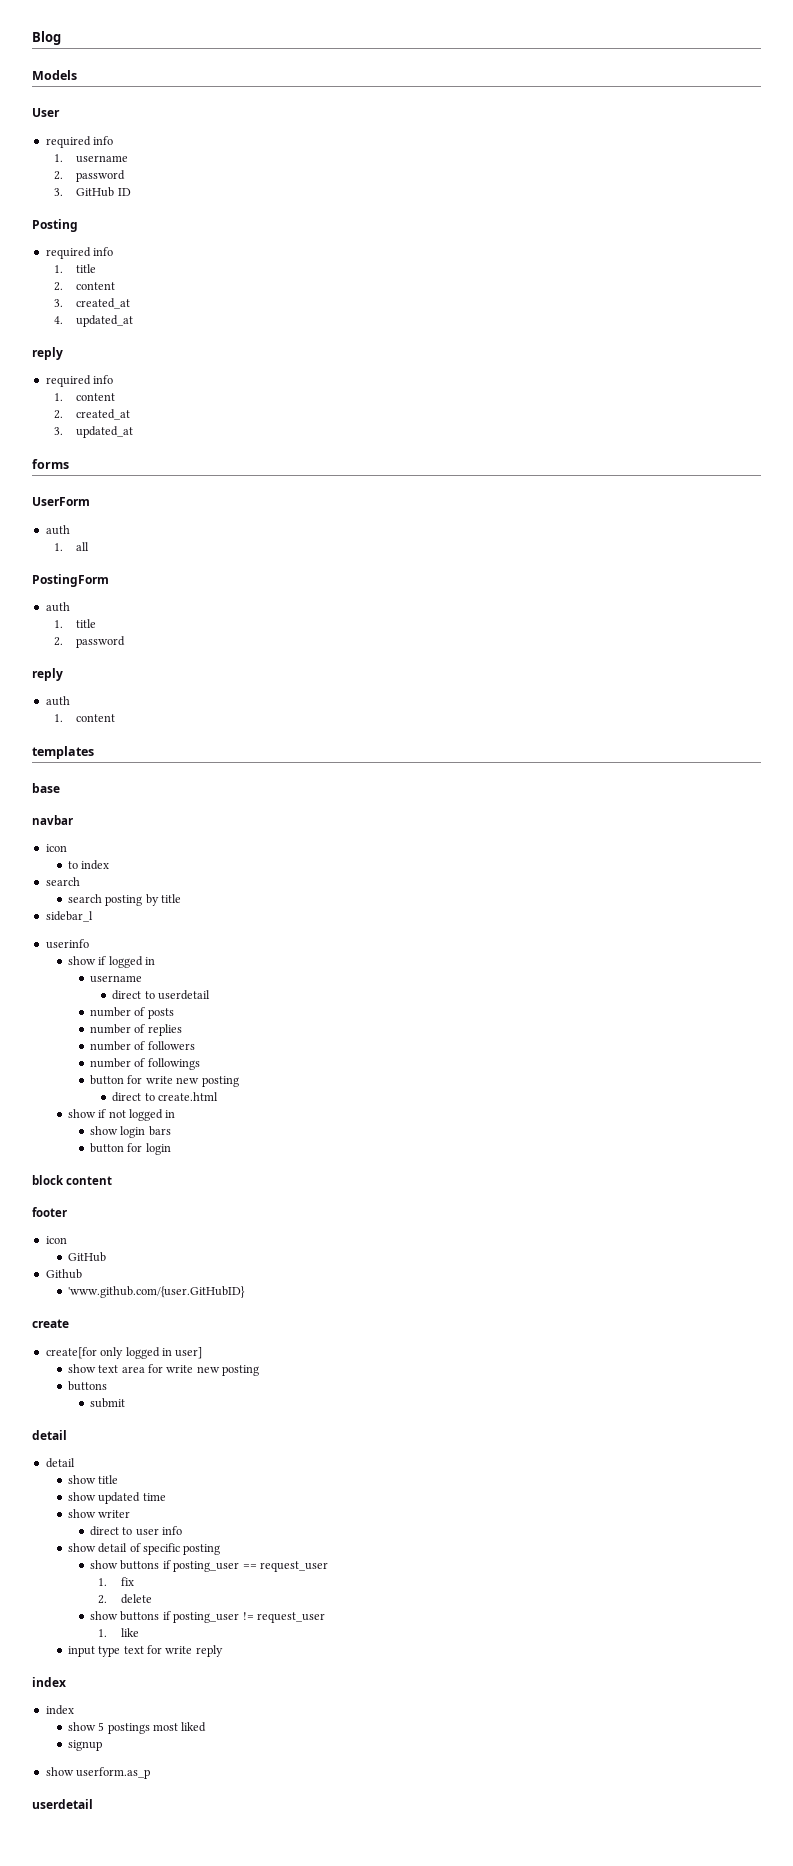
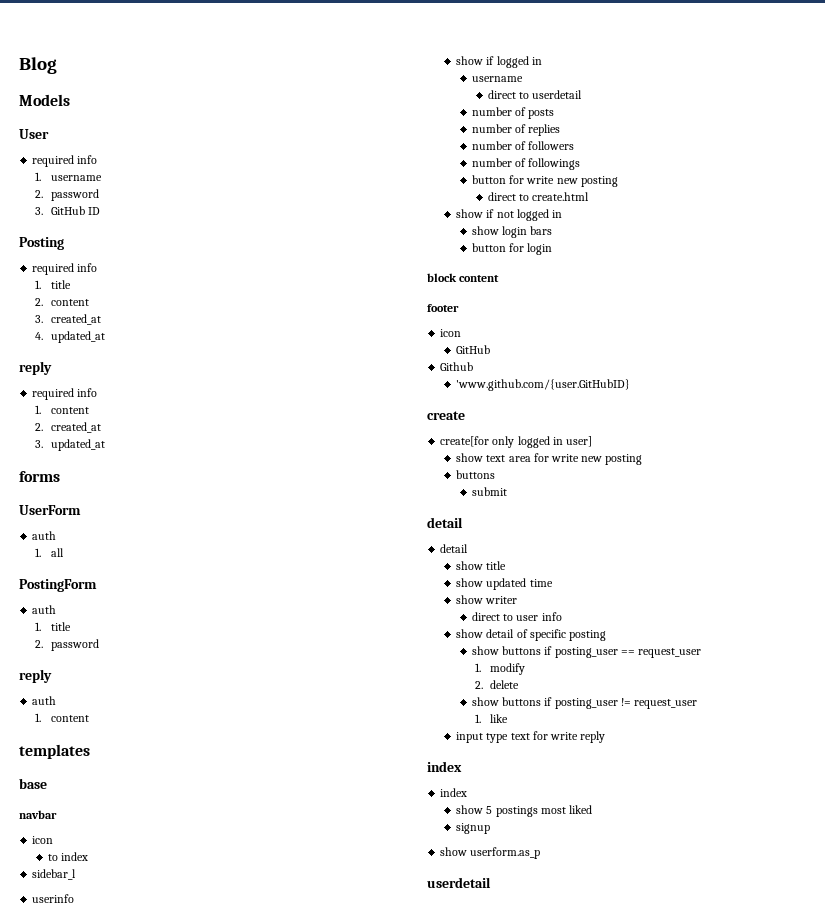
  to index
- search
- search posting by title
- 1. fix
+ 1. modify

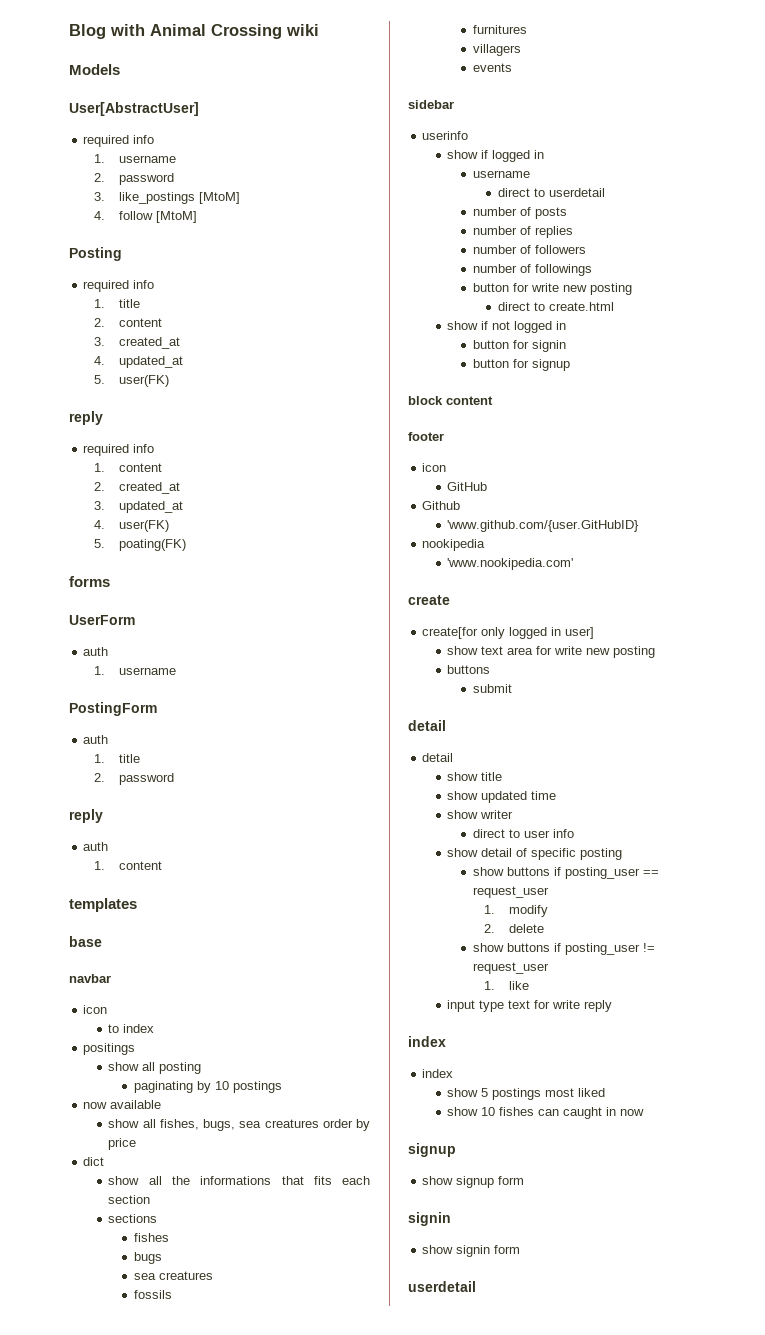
- Blog
+ Blog with Animal Crossing wiki
- User
+ User[AbstractUser]
- 3. GitHub ID
+ 3. like_postings [MtoM]
+ 4. follow [MtoM]
+ 5. user(FK)
+ 4. user(FK)
+ 5. poating(FK)
  UserForm
  auth
- 1. all
+ 1. username
- sidebar_l
+ positings
+ show all posting
+ paginating by 10 postings
+ now available
+ show all fishes, bugs, sea creatures order by price
+ dict
+ show all the informations that fits each section
+ sections
+ fishes
+ bugs
+ sea creatures
+ fossils
+ furnitures
+ villagers
+ events
+ sidebar
- show login bars
- button for login
+ button for signin
+ button for signup
+ nookipedia
+ 'www.nookipedia.com'
+ show 10 fishes can caught in now
  signup
- show userform.as_p
+ show signup form
+ signin
+ show signin form

